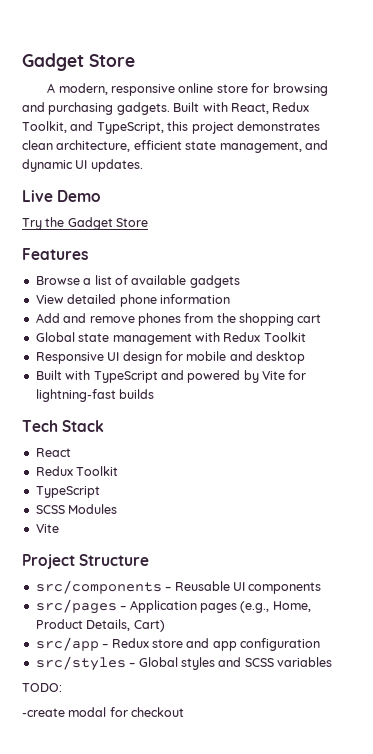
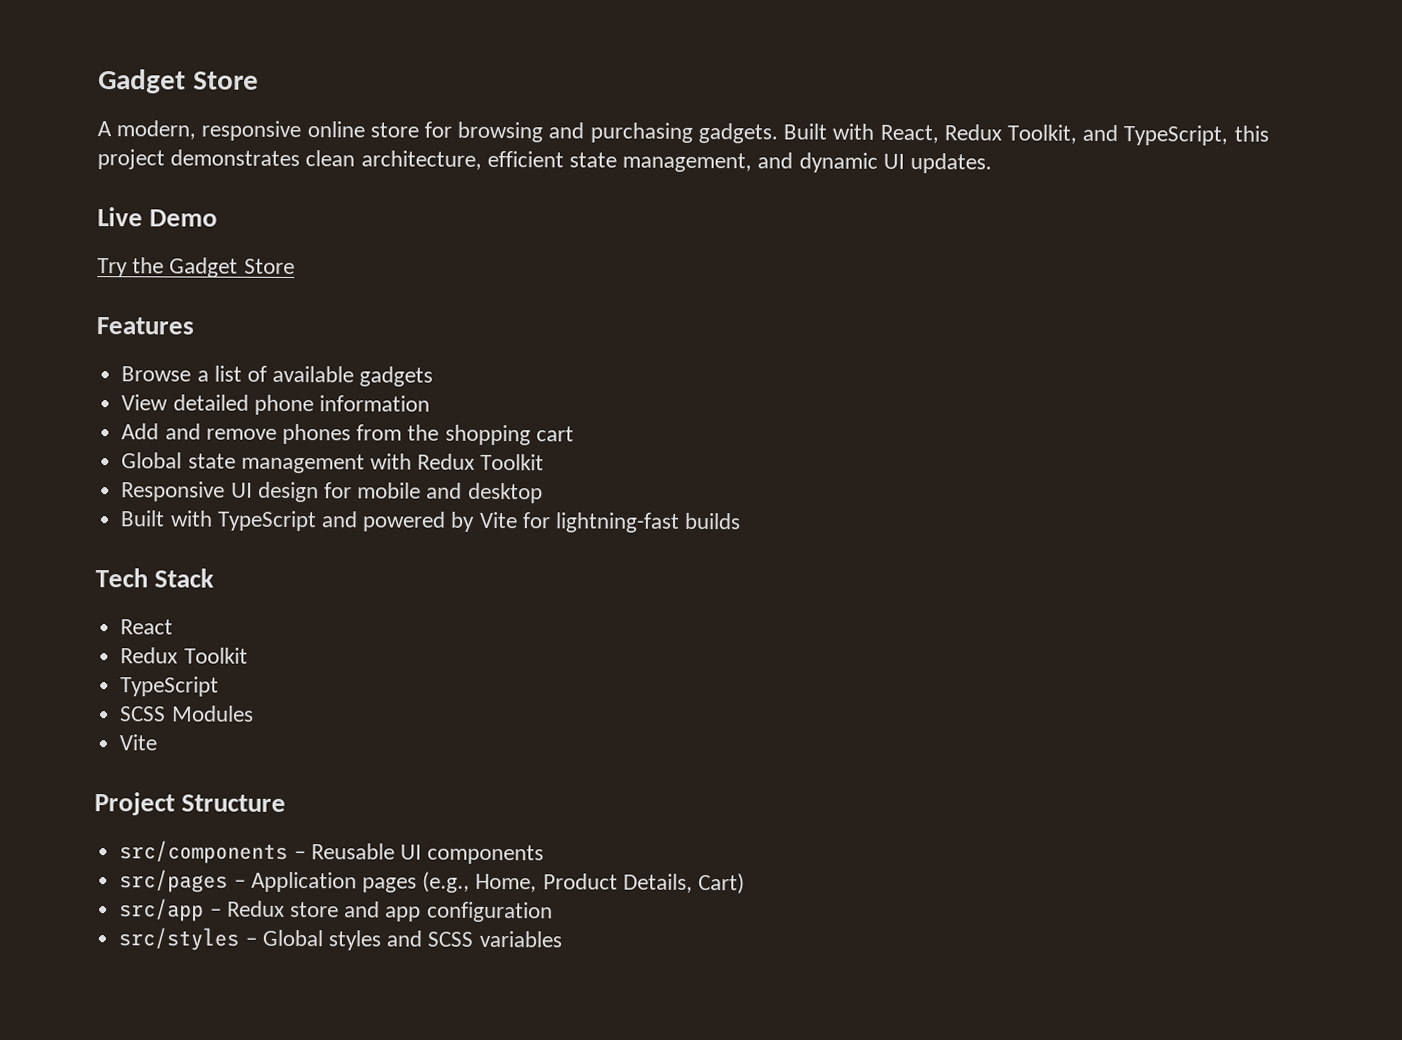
- TODO:
- -create modal for checkout

